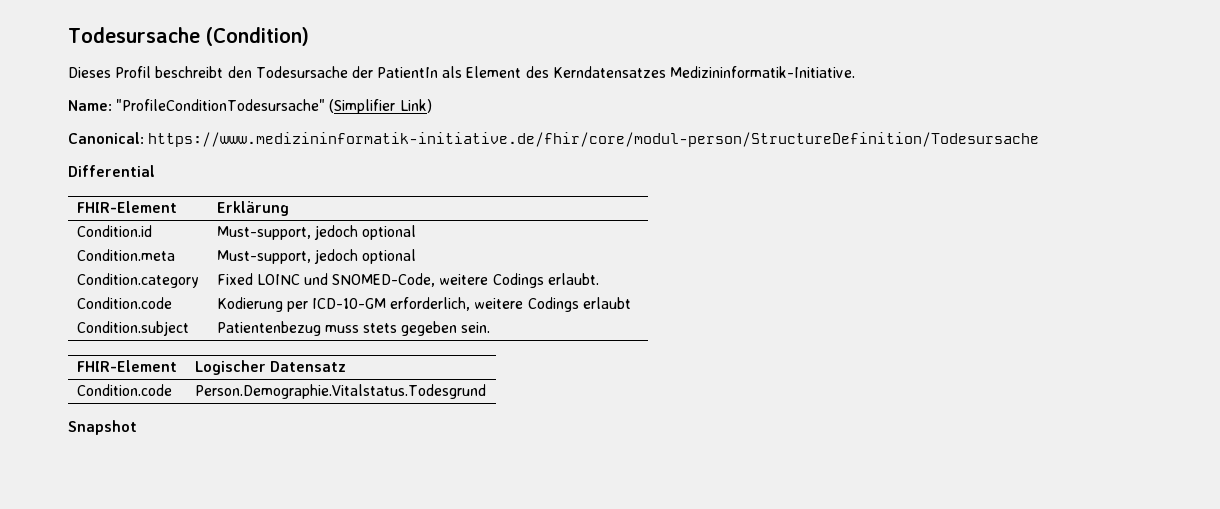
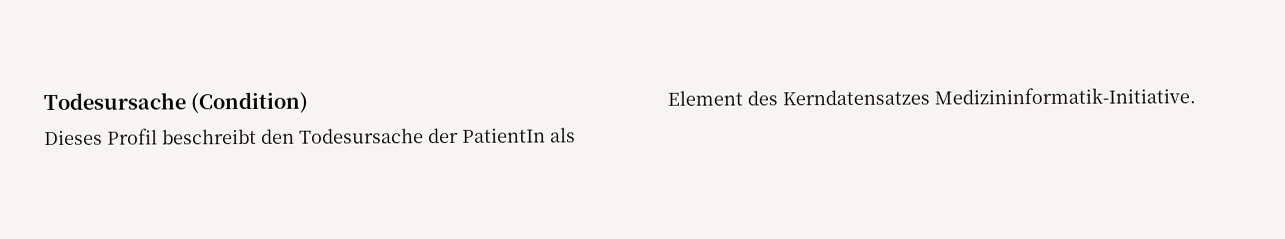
- Name: "ProfileConditionTodesursache" (Simplifier Link)
- Canonical: https://www.medizininformatik-initiative.de/fhir/core/modul-person/StructureDefinition/Todesursache
- Differential
- FHIR-Element | Erklärung
- Condition.id | Must-support, jedoch optional
- Condition.meta | Must-support, jedoch optional
- Condition.category | Fixed LOINC und SNOMED-Code, weitere Codings erlaubt.
- Condition.code | Kodierung per ICD-10-GM erforderlich, weitere Codings erlaubt
- Condition.subject | Patientenbezug muss stets gegeben sein.
- FHIR-Element | Logischer Datensatz
- Condition.code | Person.Demographie.Vitalstatus.Todesgrund
- Snapshot

